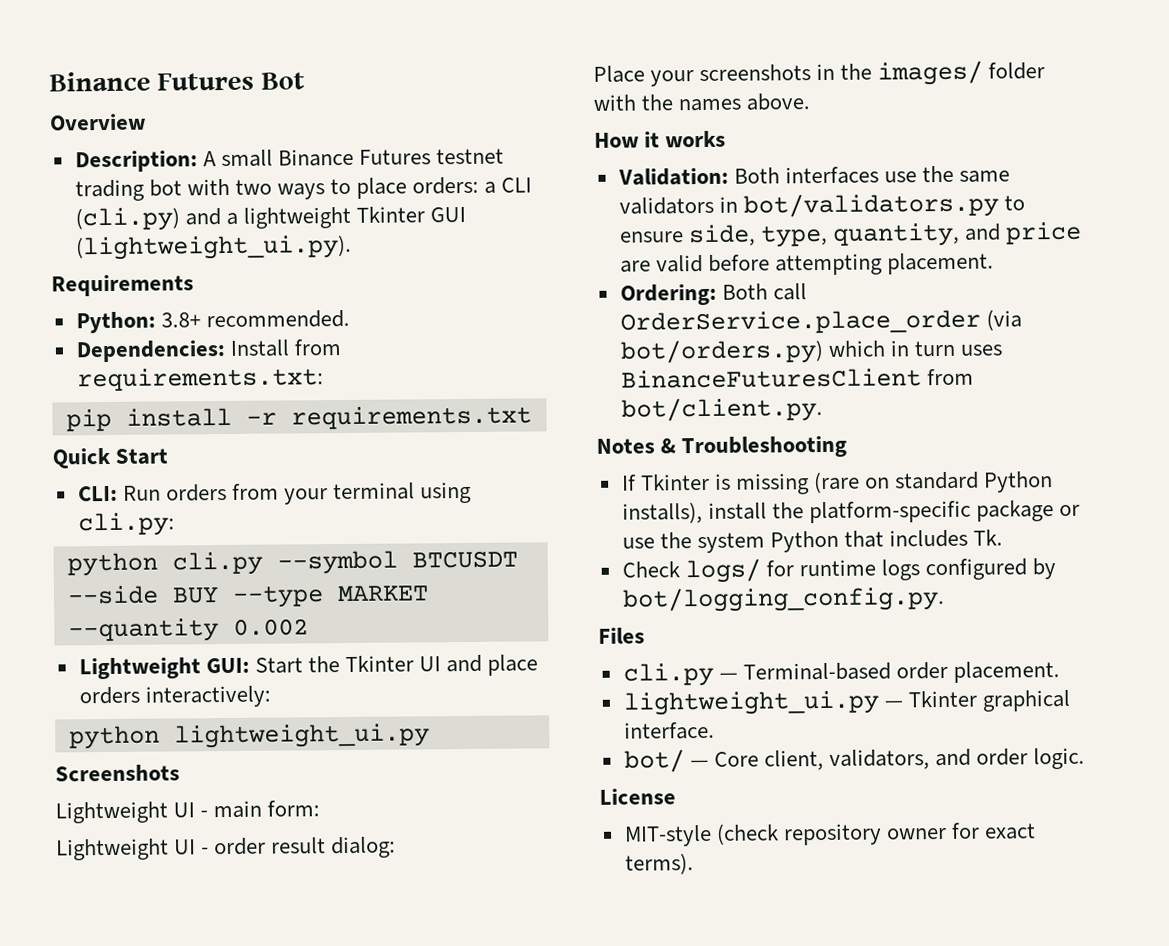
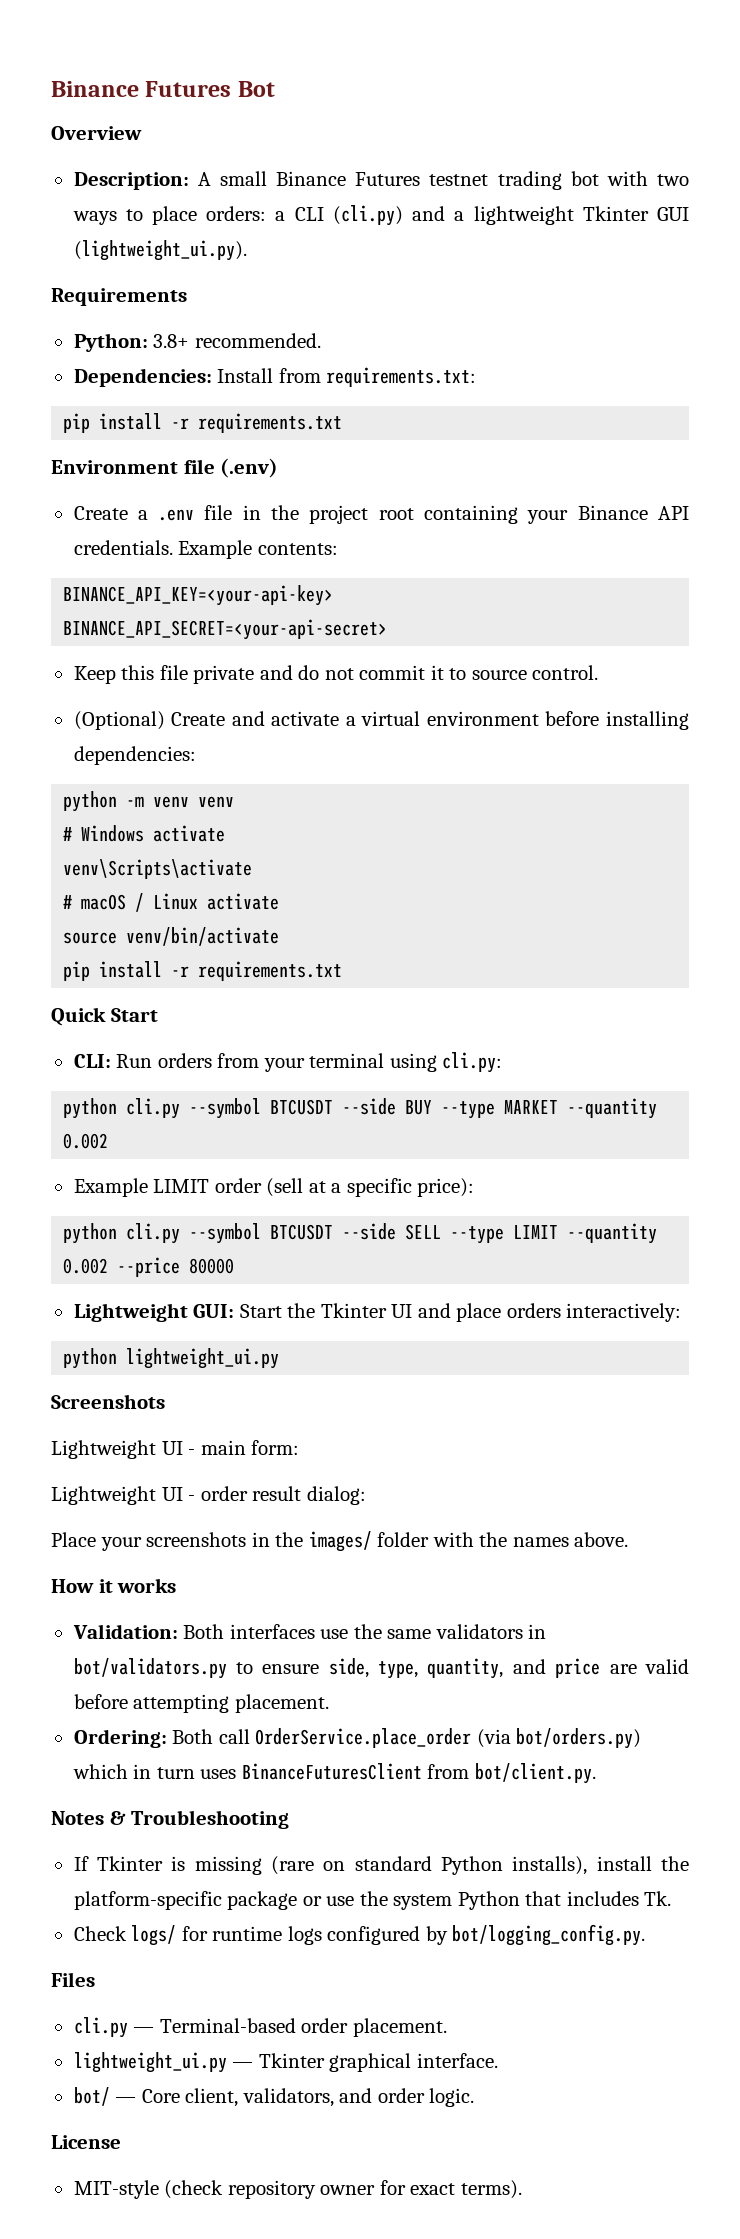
+ Environment file (.env)
+ Create a .env file in the project root containing your Binance API credentials. Example contents:
+ BINANCE_API_KEY=<your-api-key>
+ BINANCE_API_SECRET=<your-api-secret>
+ Keep this file private and do not commit it to source control.
+ (Optional) Create and activate a virtual environment before installing dependencies:
+ python -m venv venv
+ # Windows activate
+ venv\Scripts\activate
+ # macOS / Linux activate
+ source venv/bin/activate
+ pip install -r requirements.txt
+ Example LIMIT order (sell at a specific price):
+ python cli.py --symbol BTCUSDT --side SELL --type LIMIT --quantity 0.002 --price 80000

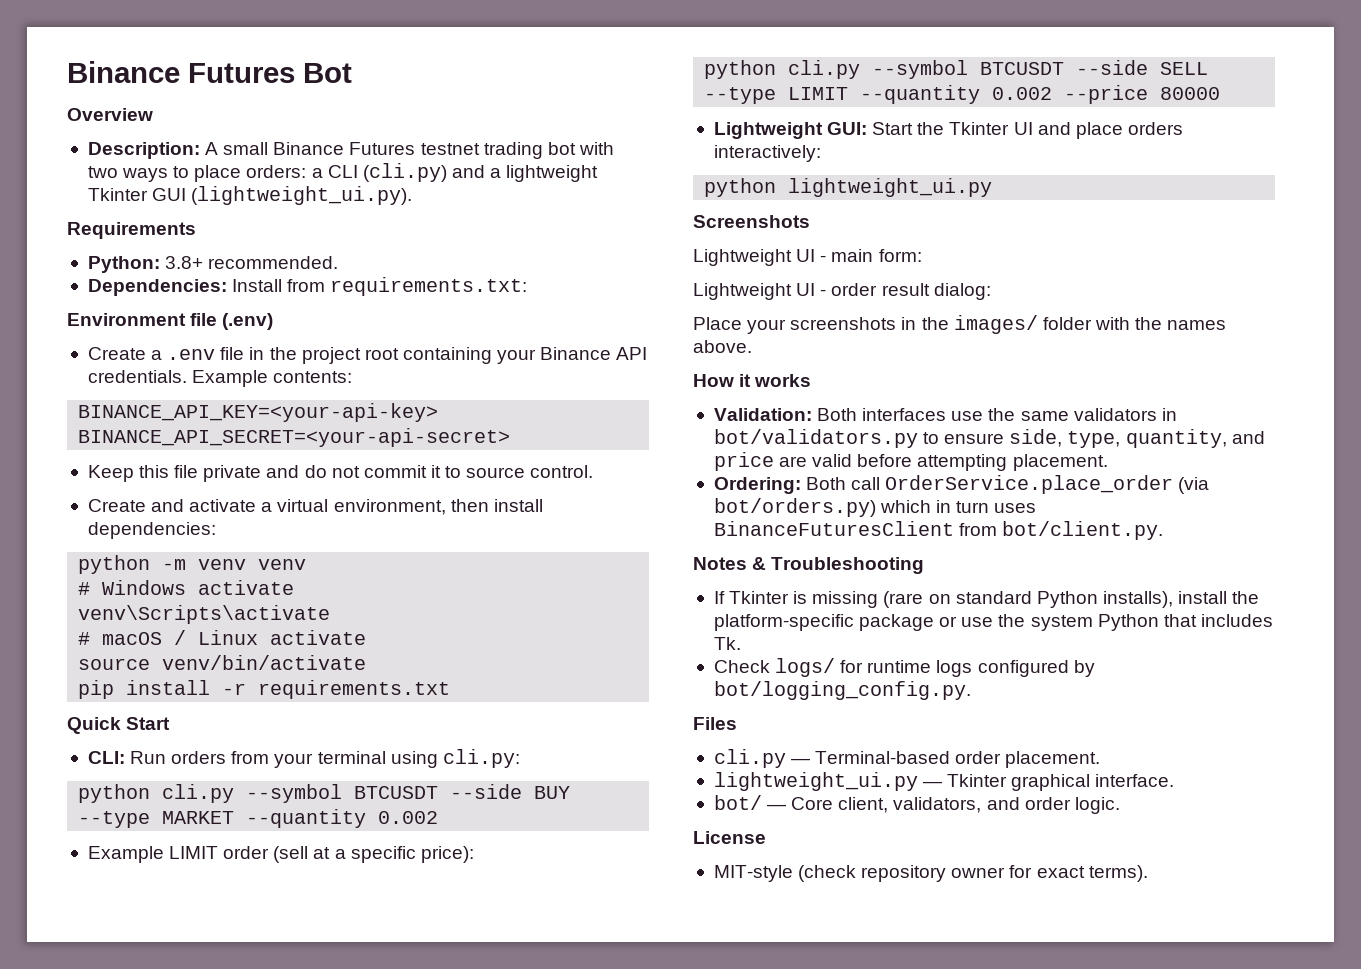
  Dependencies: Install from requirements.txt:
- pip install -r requirements.txt
- (Optional) Create and activate a virtual environment before installing dependencies:
+ Create and activate a virtual environment, then install dependencies:

